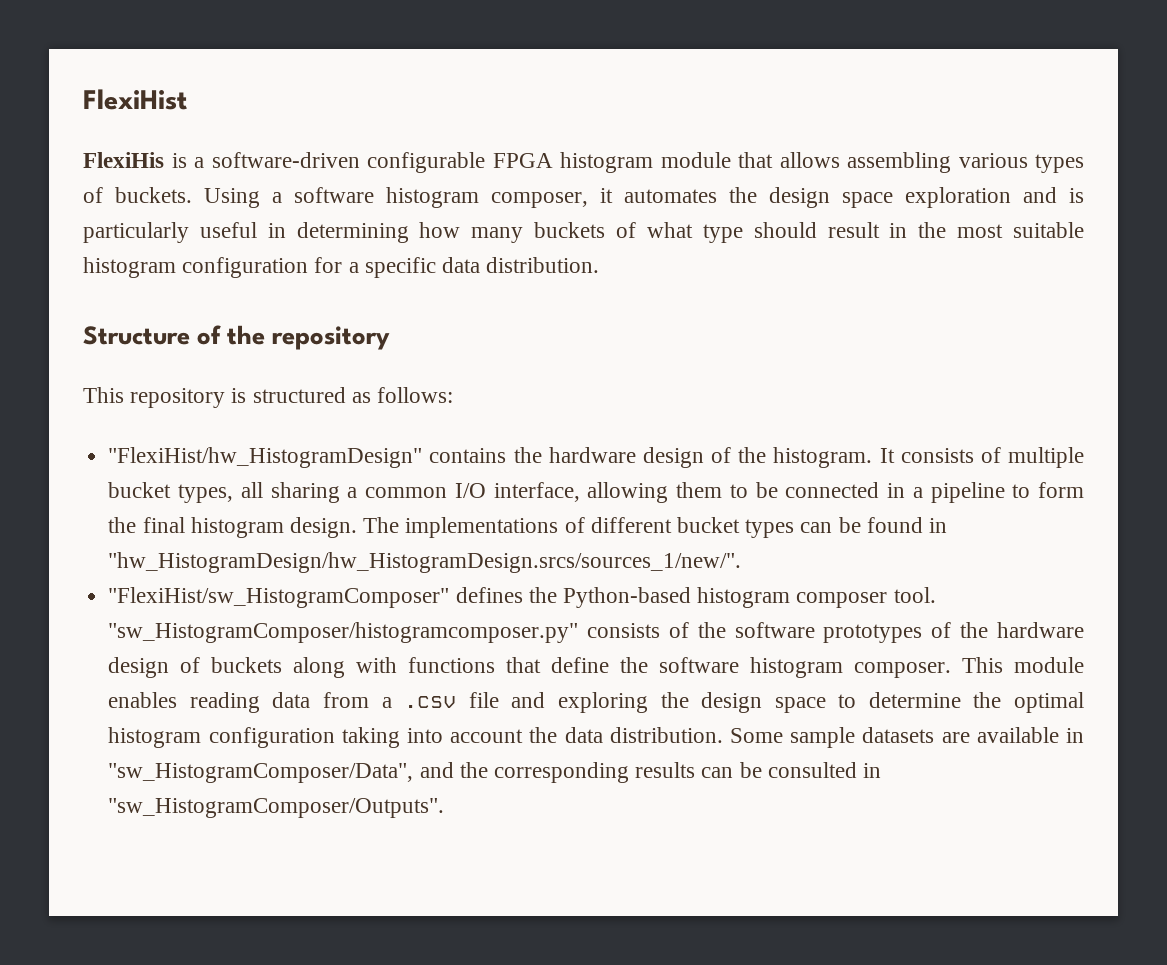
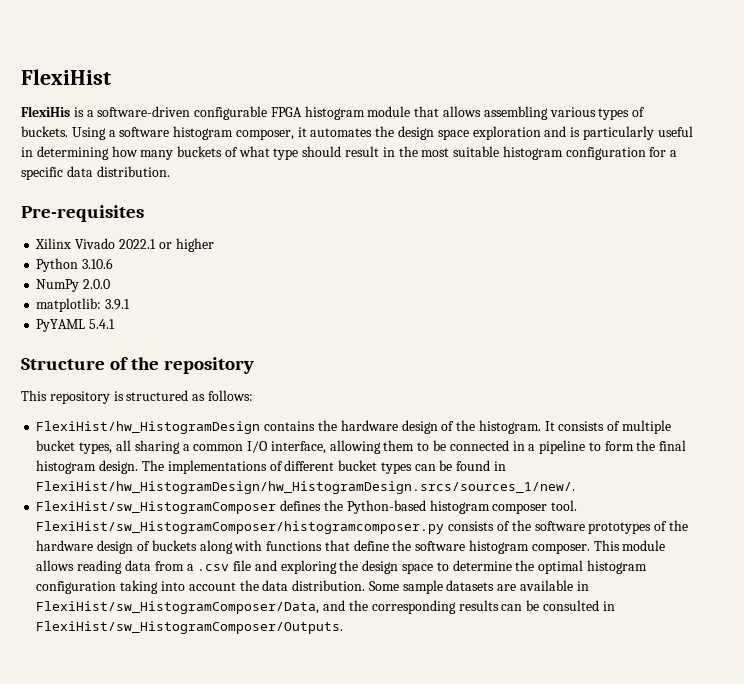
+ Pre-requisites
+ Xilinx Vivado 2022.1 or higher
+ Python 3.10.6
+ NumPy 2.0.0
+ matplotlib: 3.9.1
+ PyYAML 5.4.1
- "FlexiHist/hw_HistogramDesign" contains the hardware design of the histogram.
+ FlexiHist/hw_HistogramDesign contains the hardware design of the histogram.
- The implementations of different bucket types can be found in "hw_HistogramDesign/hw_HistogramDesign.srcs/sources_1/new/".
- "FlexiHist/sw_HistogramComposer" defines the Python-based histogram composer tool.
+ The implementations of different bucket types can be found in FlexiHist/hw_HistogramDesign/hw_HistogramDesign.srcs/sources_1/new/.
+ FlexiHist/sw_HistogramComposer defines the Python-based histogram composer tool.
- "sw_HistogramComposer/histogramcomposer.py" consists of the software prototypes of the hardware design of buckets along with functions that define the software histogram composer.
+ FlexiHist/sw_HistogramComposer/histogramcomposer.py consists of the software prototypes of the hardware design of buckets along with functions that define the software histogram composer.
- This module enables reading data from a .csv file and exploring the design space to determine the optimal histogram configuration taking into account the data distribution.
+ This module allows reading data from a .csv file and exploring the design space to determine the optimal histogram configuration taking into account the data distribution.
- Some sample datasets are available in "sw_HistogramComposer/Data", and the corresponding results can be consulted in "sw_HistogramComposer/Outputs".
+ Some sample datasets are available in FlexiHist/sw_HistogramComposer/Data, and the corresponding results can be consulted in FlexiHist/sw_HistogramComposer/Outputs.

